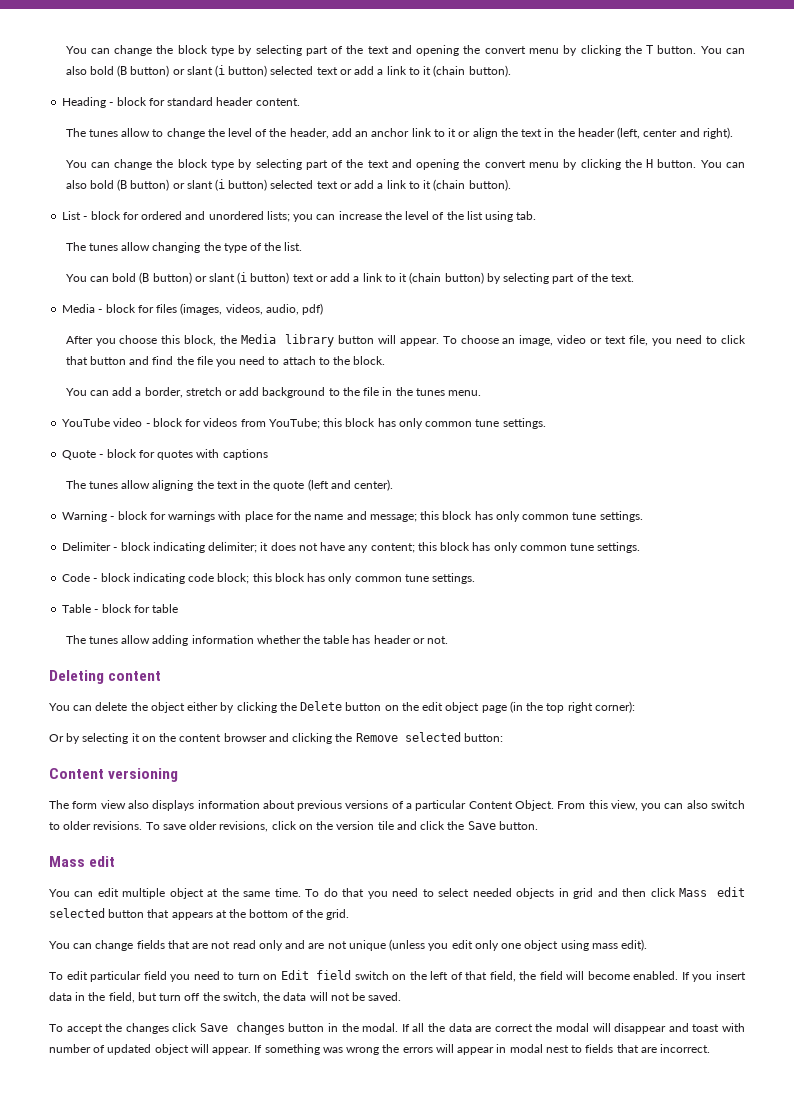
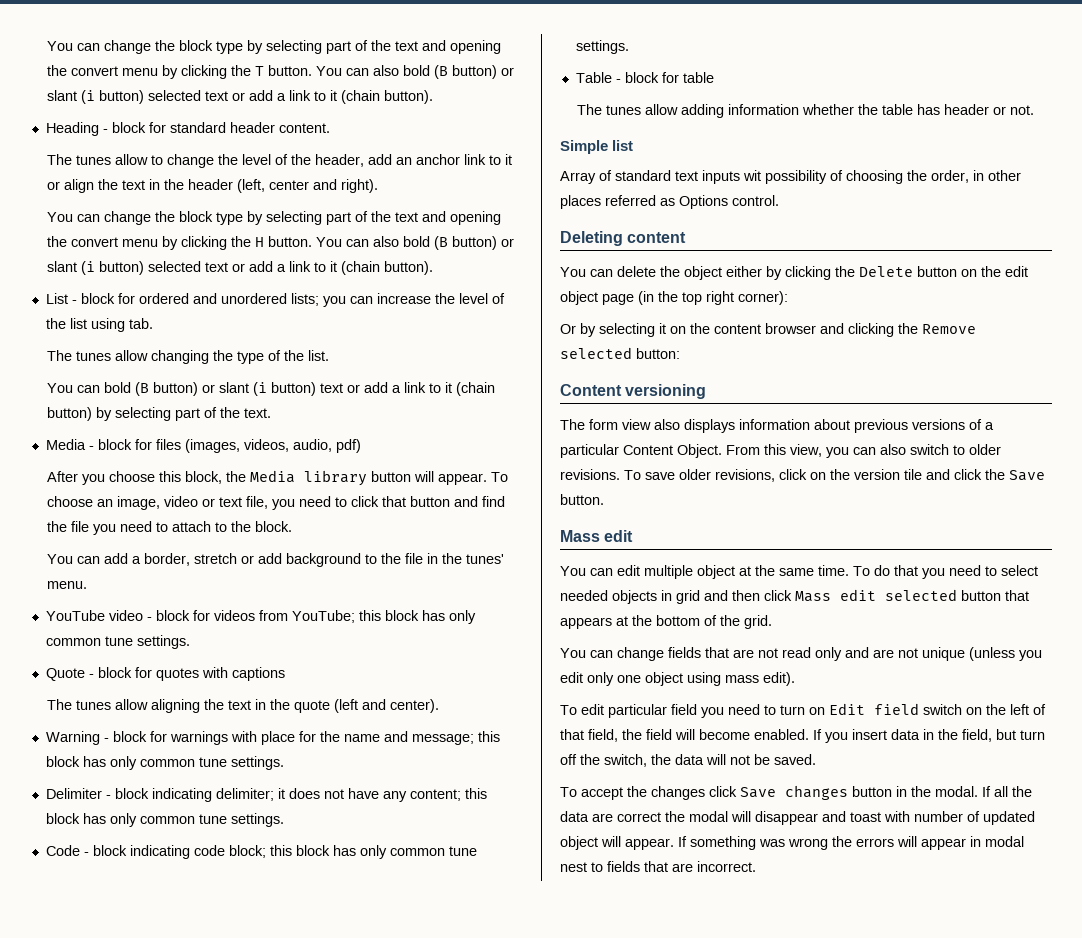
- You can add a border, stretch or add background to the file in the tunes menu.
+ You can add a border, stretch or add background to the file in the tunes' menu.
+ Simple list
+ Array of standard text inputs wit possibility of choosing the order, in other places referred as Options control.

